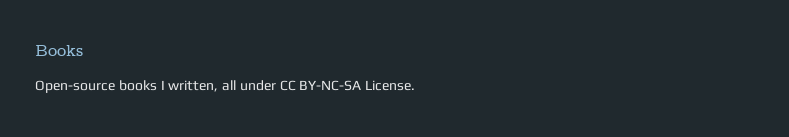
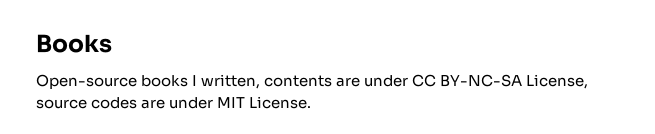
- Open-source books I written, all under CC BY-NC-SA License.
+ Open-source books I written, contents are under CC BY-NC-SA License, source codes are under MIT License.

